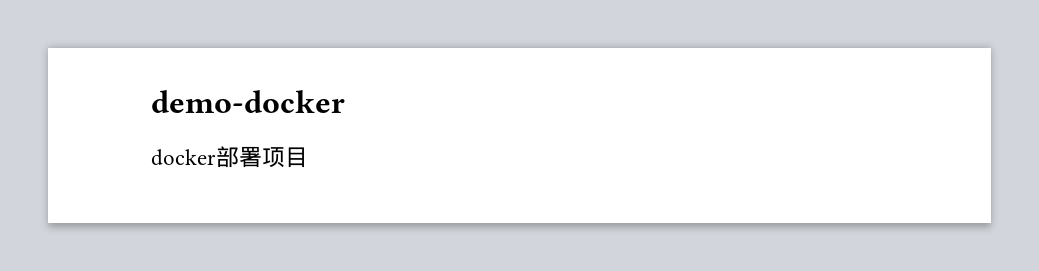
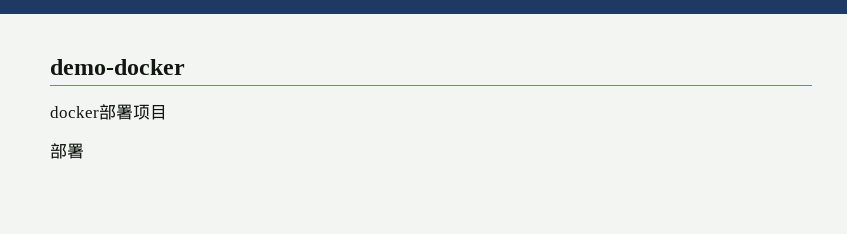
  docker部署项目
+ 部署

